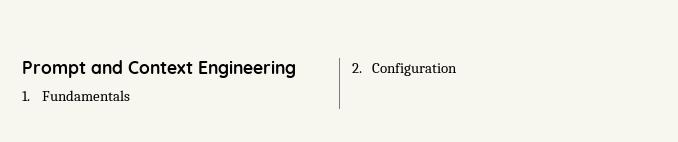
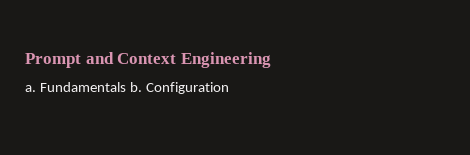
- 1. Fundamentals
- 2. Configuration
+ a. Fundamentals b. Configuration

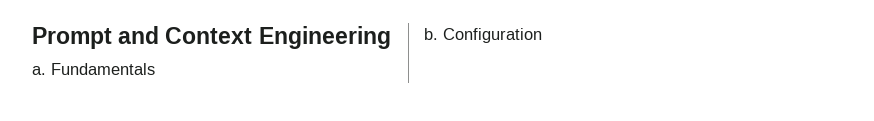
- Fundamentals b.
+ Fundamentals
+ b.

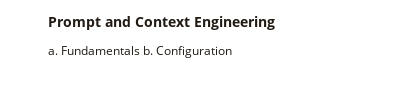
- Fundamentals
- b.
+ Fundamentals b.

